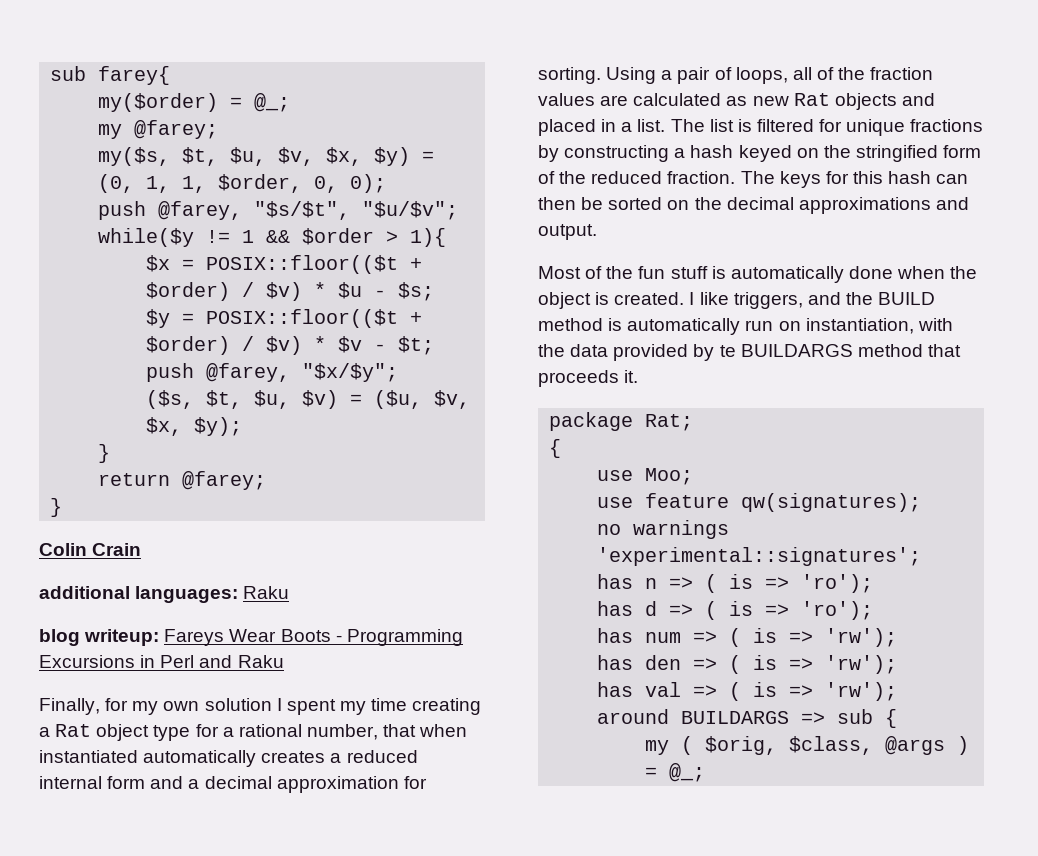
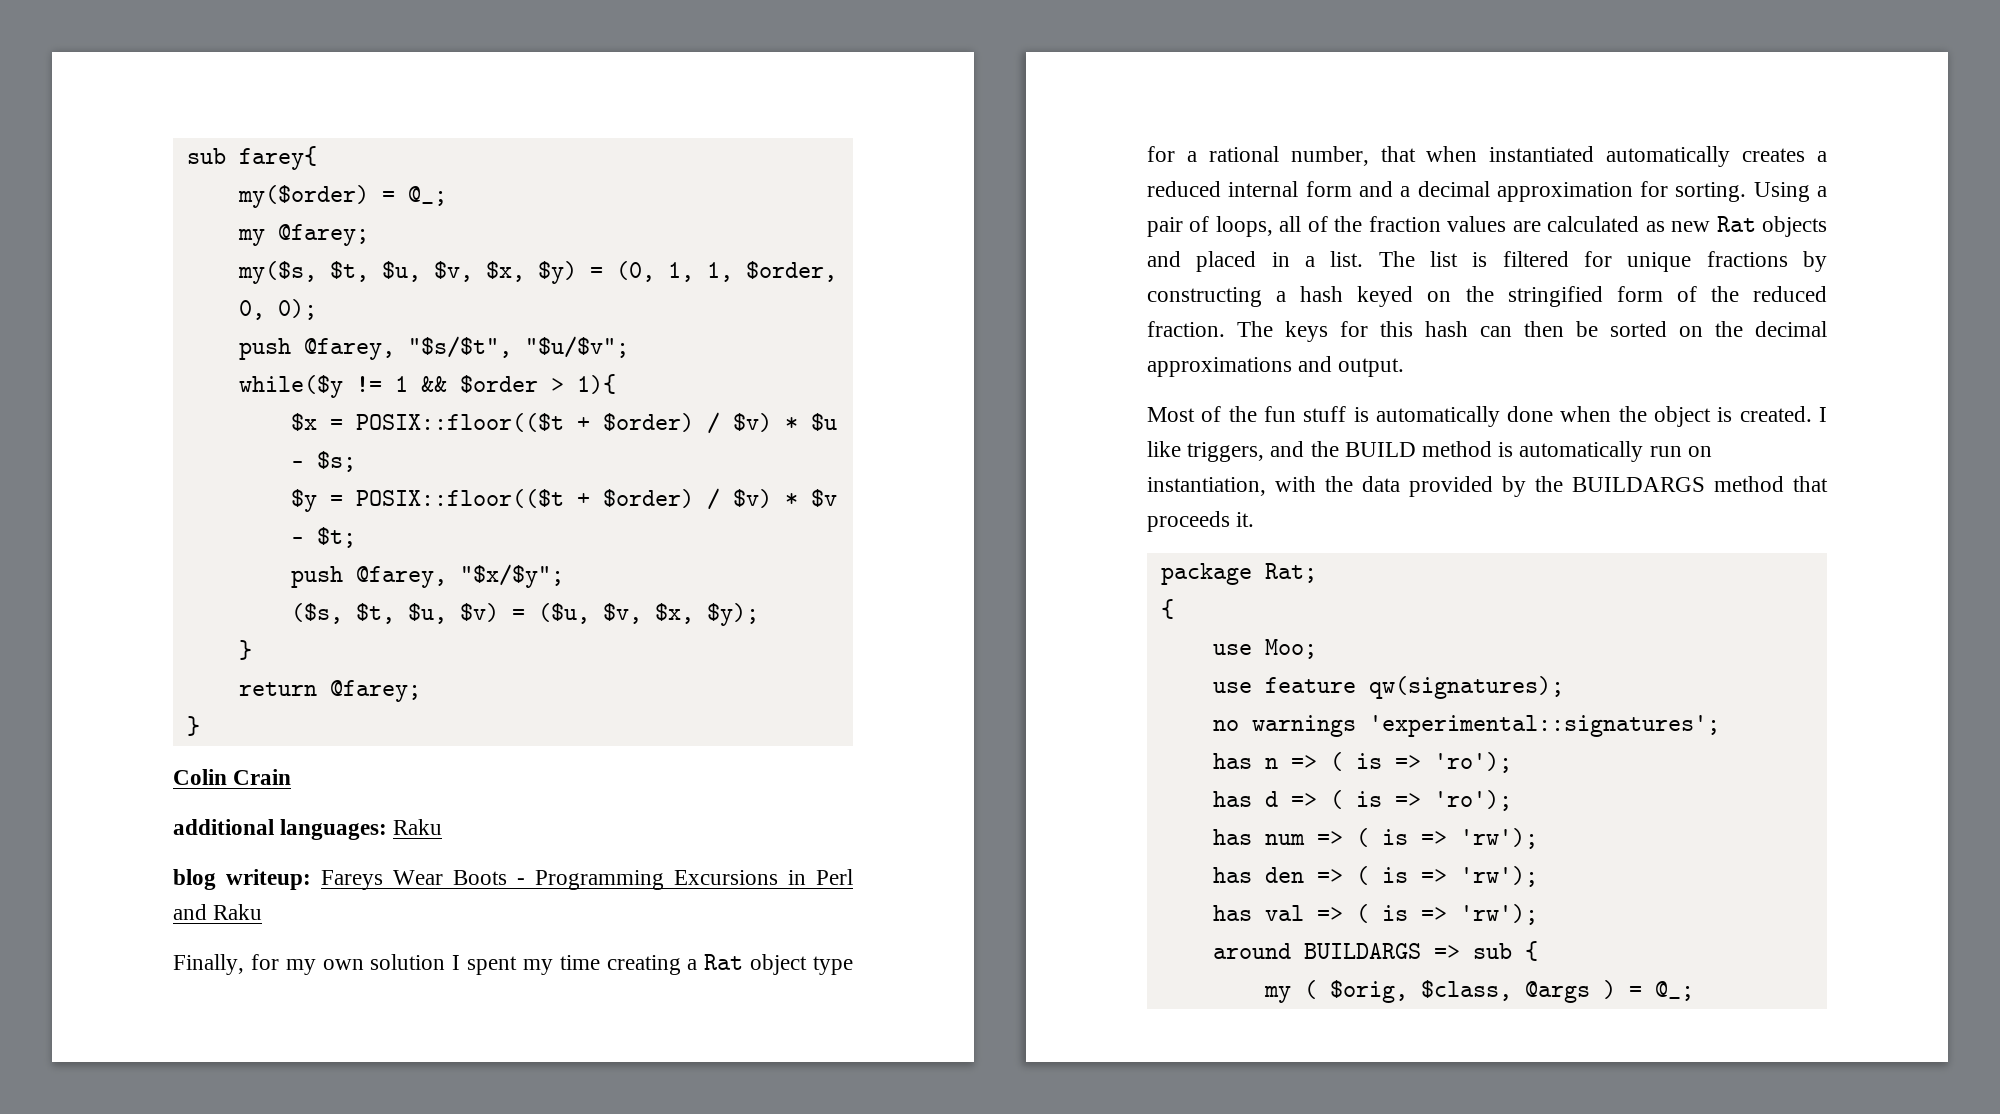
- I like triggers, and the BUILD method is automatically run on instantiation, with the data provided by te BUILDARGS method that proceeds it.
+ I like triggers, and the BUILD method is automatically run on instantiation, with the data provided by the BUILDARGS method that proceeds it.

